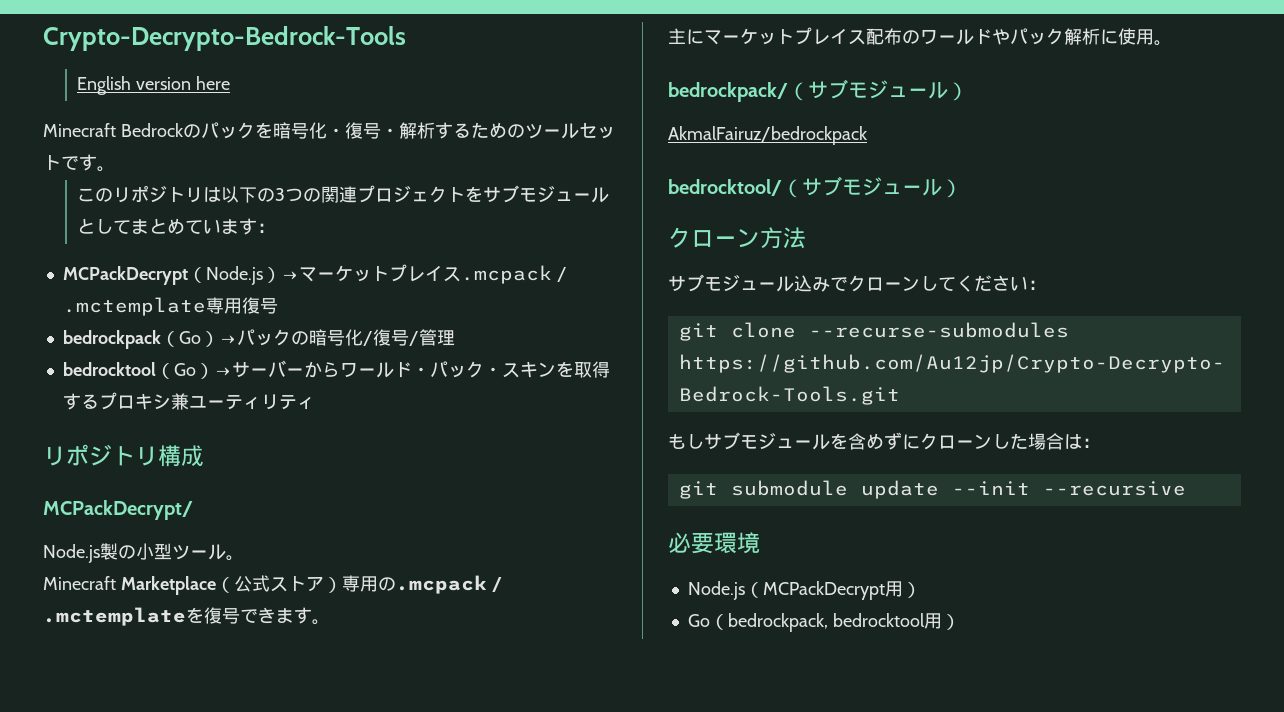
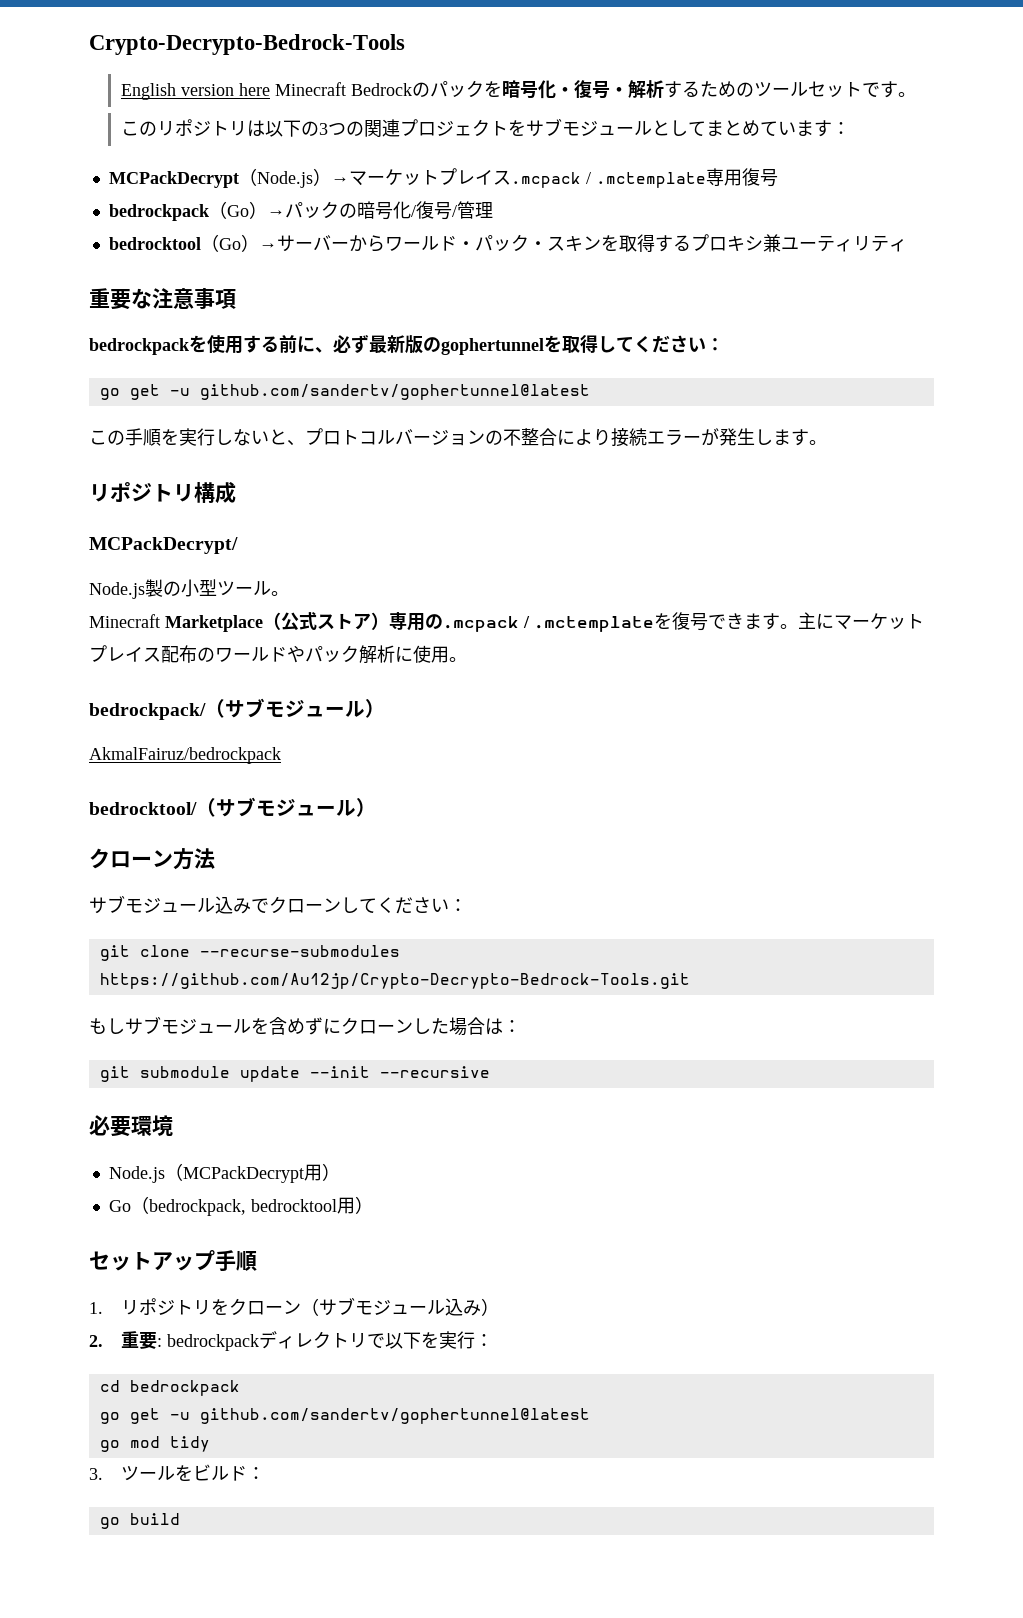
- English version here
- Minecraft Bedrockのパックを暗号化・復号・解析するためのツールセットです。
+ English version here Minecraft Bedrockのパックを暗号化・復号・解析するためのツールセットです。
+ 重要な注意事項
+ bedrockpackを使用する前に、必ず最新版のgophertunnelを取得してください：
+ go get -u github.com/sandertv/gophertunnel@latest
+ この手順を実行しないと、プロトコルバージョンの不整合により接続エラーが発生します。
- Minecraft Marketplace（公式ストア）専用の.mcpack / .mctemplateを復号できます。
- 主にマーケットプレイス配布のワールドやパック解析に使用。
+ Minecraft Marketplace（公式ストア）専用の.mcpack / .mctemplateを復号できます。主にマーケットプレイス配布のワールドやパック解析に使用。
+ セットアップ手順
+ 1.リポジトリをクローン（サブモジュール込み）
+ 2.重要: bedrockpackディレクトリで以下を実行：
+ cd bedrockpack
+ go get -u github.com/sandertv/gophertunnel@latest
+ go mod tidy
+ 3.ツールをビルド：
+ go build

